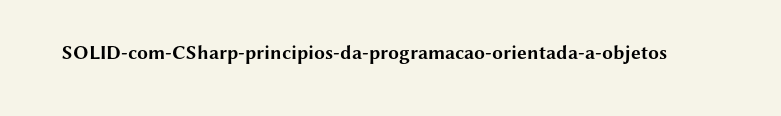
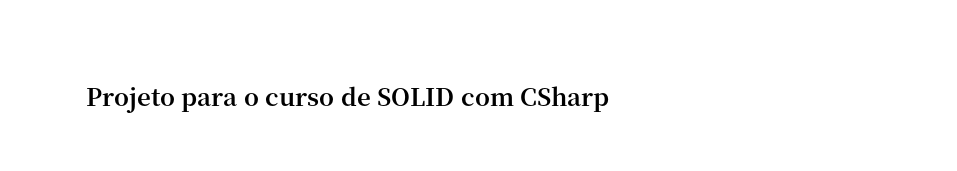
- SOLID-com-CSharp-principios-da-programacao-orientada-a-objetos
+ Projeto para o curso de SOLID com CSharp

